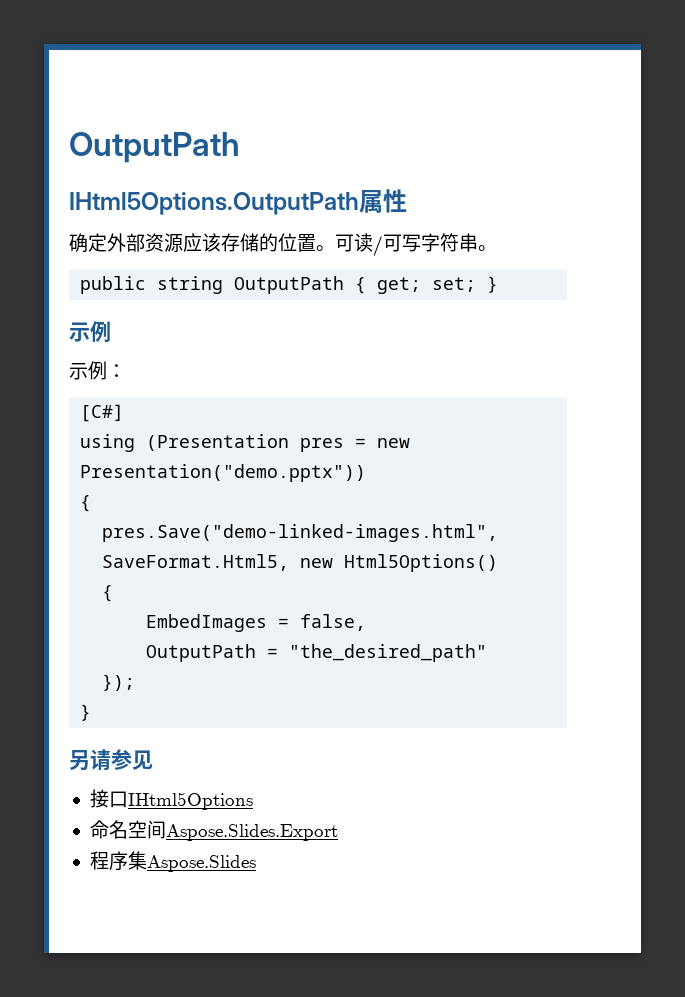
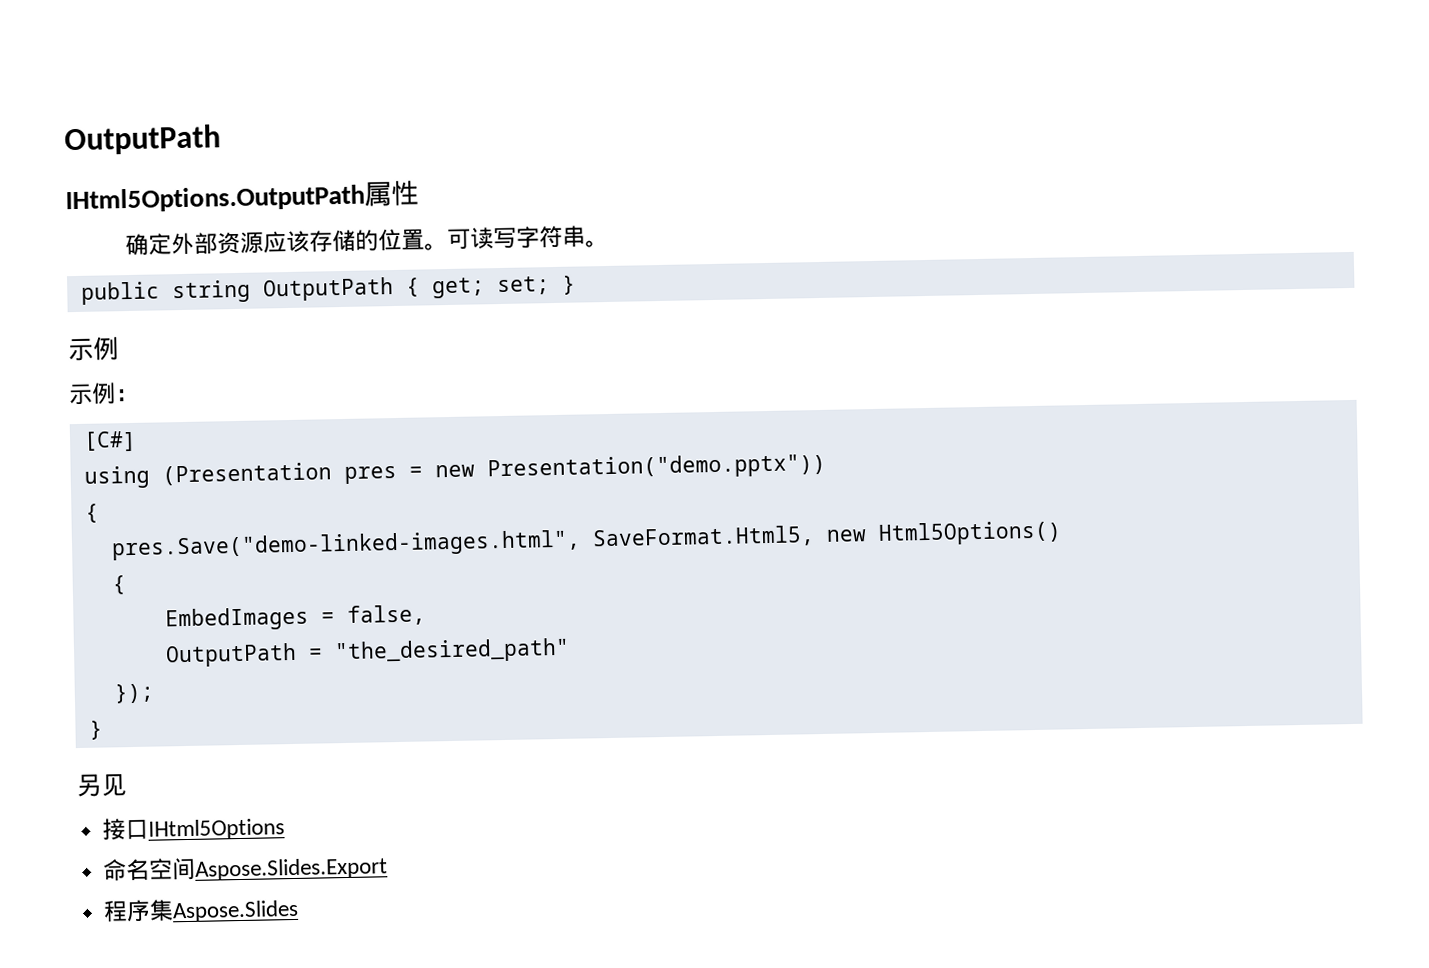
- 可读/可写字符串。
+ 可读写字符串。
- 另请参见
+ 另见

